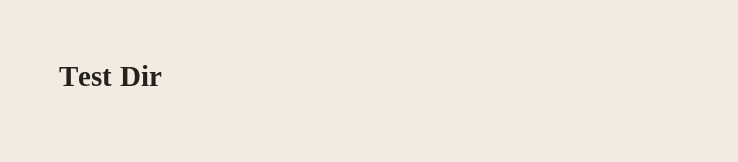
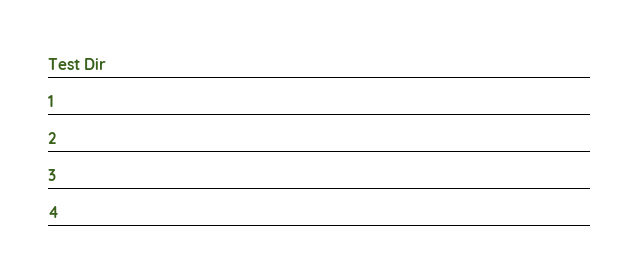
+ 1
+ 2
+ 3
+ 4

